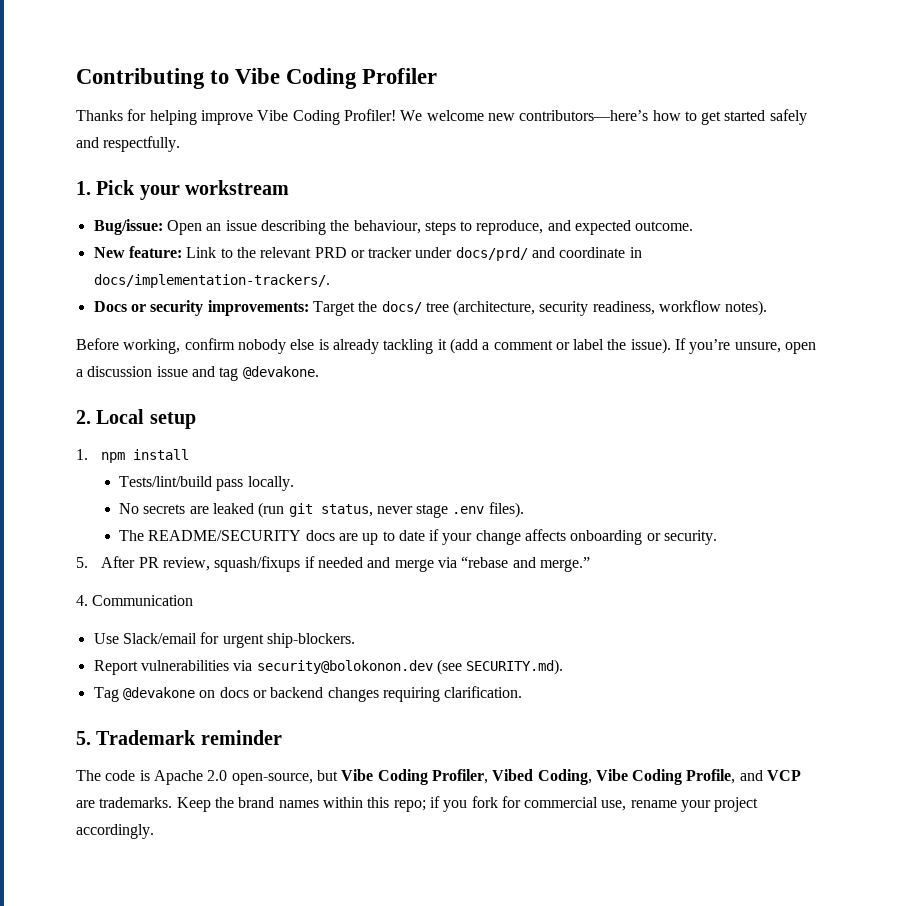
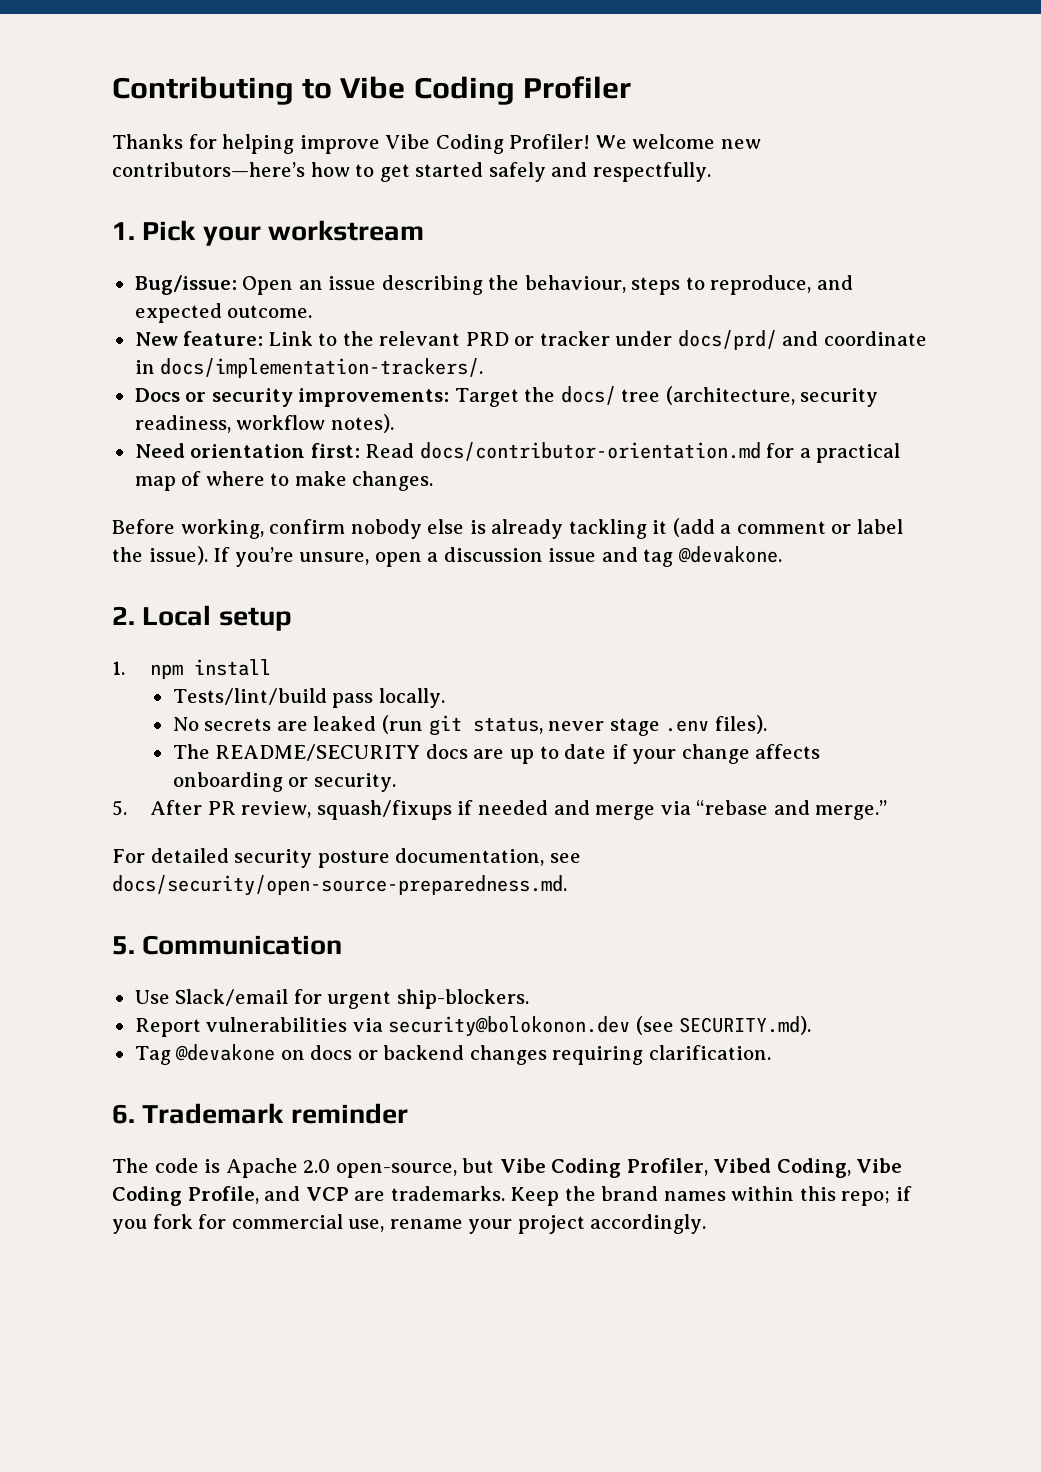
+ Need orientation first: Read docs/contributor-orientation.md for a practical map of where to make changes.
- 4. Communication
+ For detailed security posture documentation, see docs/security/open-source-preparedness.md.
+ 5. Communication
- 5. Trademark reminder
+ 6. Trademark reminder

